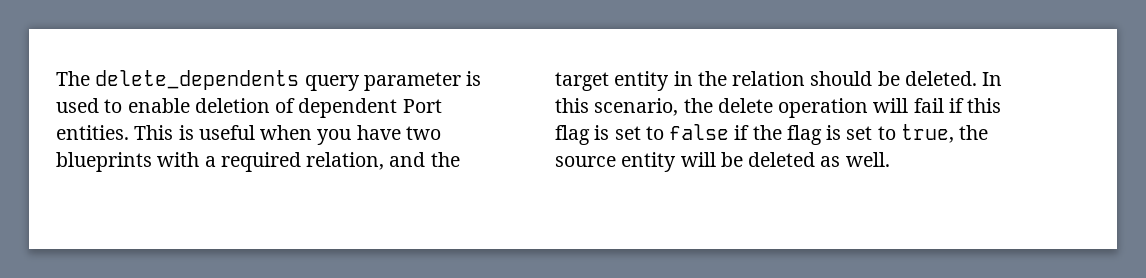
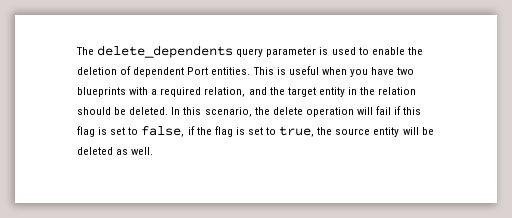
- The delete_dependents query parameter is used to enable deletion of dependent Port entities.
+ The delete_dependents query parameter is used to enable the deletion of dependent Port entities.
- In this scenario, the delete operation will fail if this flag is set to false if the flag is set to true, the source entity will be deleted as well.
+ In this scenario, the delete operation will fail if this flag is set to false, if the flag is set to true, the source entity will be deleted as well.

